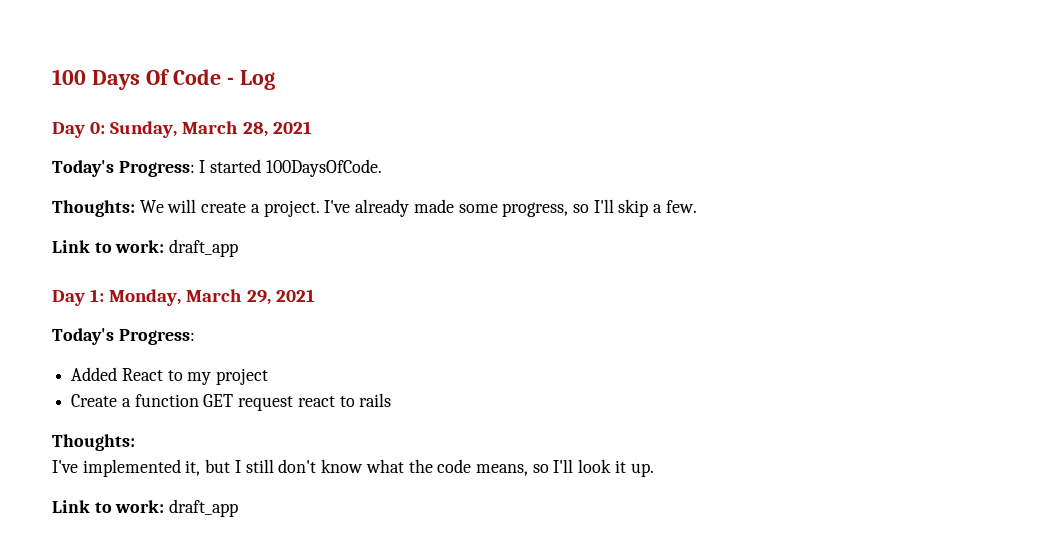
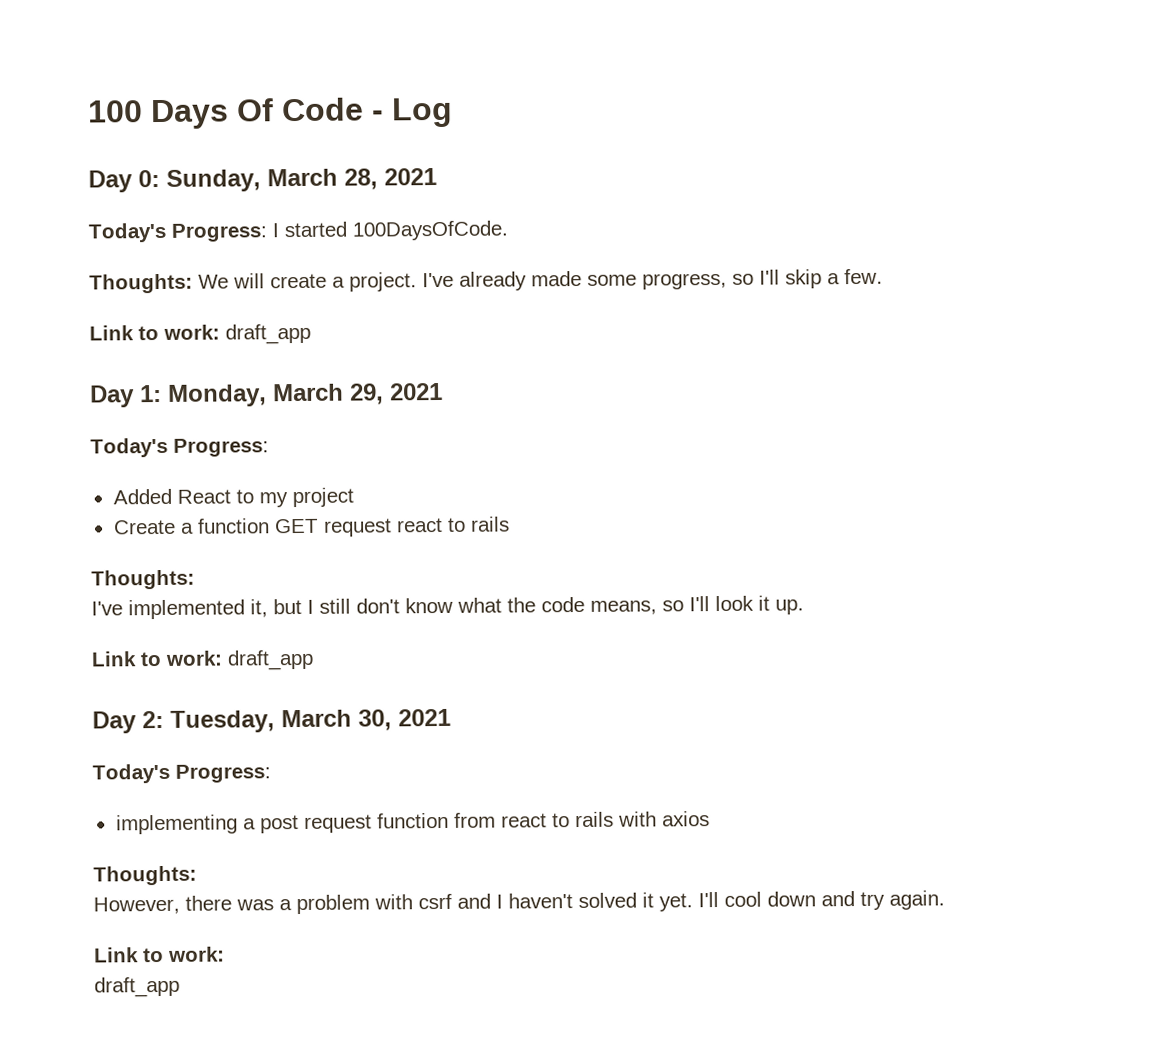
+ Day 2: Tuesday, March 30, 2021
+ Today's Progress:
+ implementing a post request function from react to rails with axios
+ Thoughts:
+ However, there was a problem with csrf and I haven't solved it yet. I'll cool down and try again.
+ Link to work:
+ draft_app

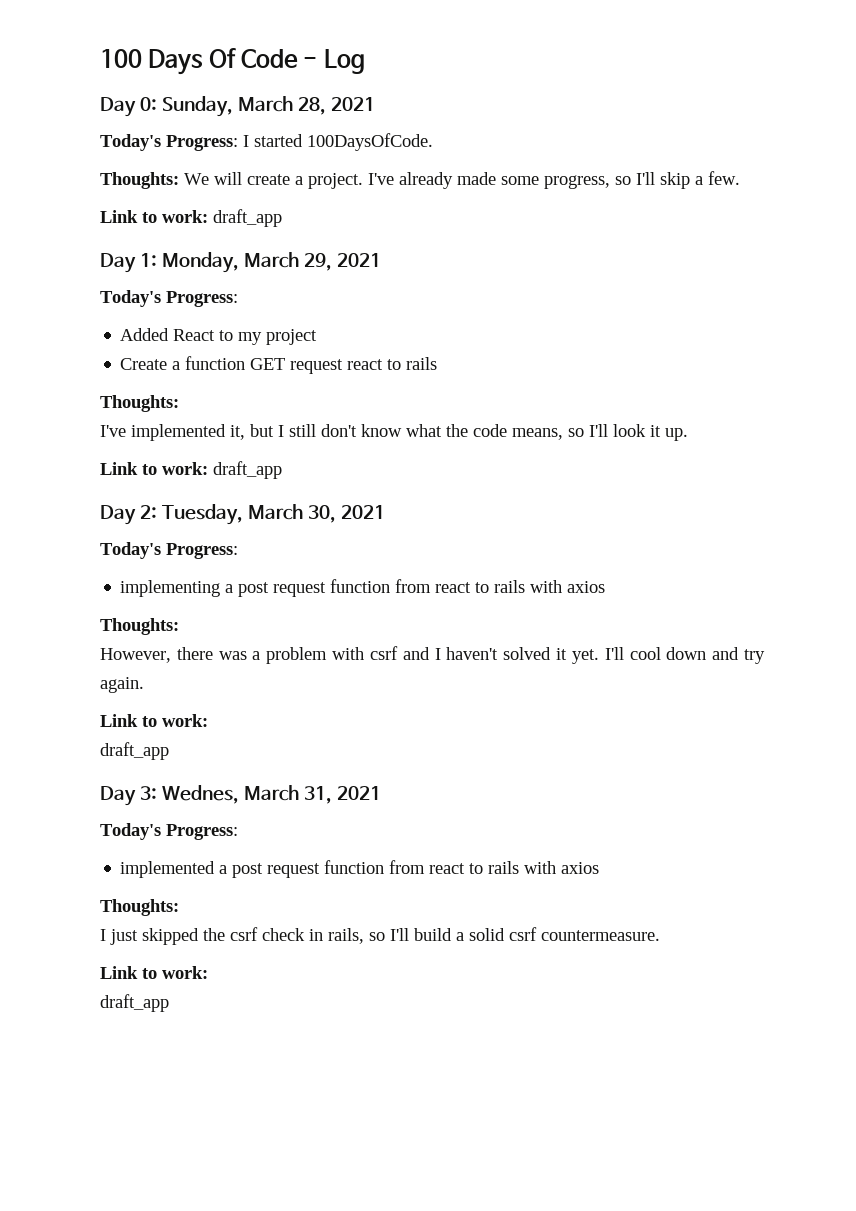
+ Day 3: Wednes, March 31, 2021
+ Today's Progress:
+ implemented a post request function from react to rails with axios
+ Thoughts:
+ I just skipped the csrf check in rails, so I'll build a solid csrf countermeasure.
+ Link to work:
+ draft_app

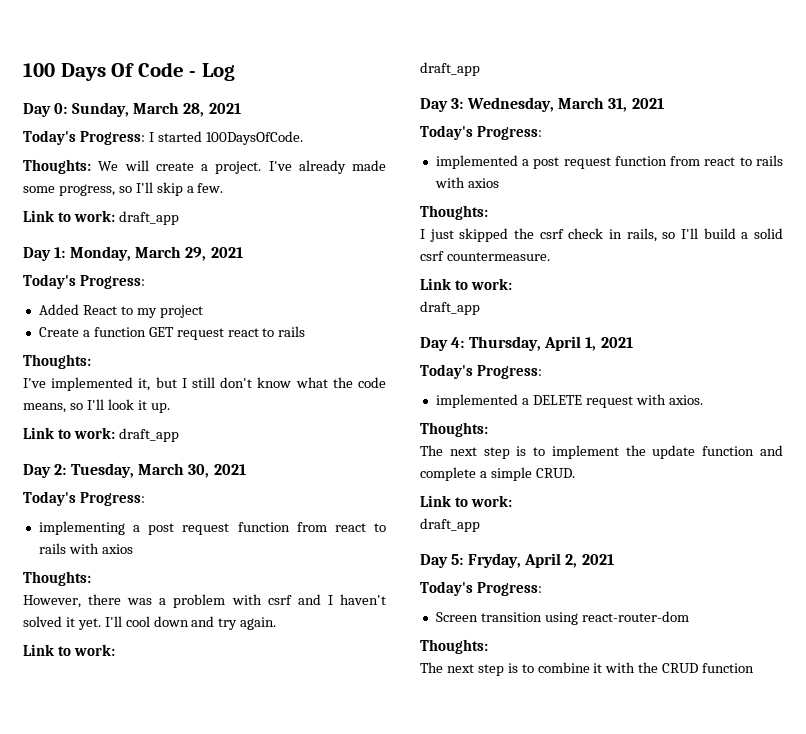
- Day 3: Wednes, March 31, 2021
+ Day 3: Wednesday, March 31, 2021
+ Day 4: Thursday, April 1, 2021
+ Today's Progress:
+ implemented a DELETE request with axios.
+ Thoughts:
+ The next step is to implement the update function and complete a simple CRUD.
+ Link to work:
+ draft_app
+ Day 5: Fryday, April 2, 2021
+ Today's Progress:
+ Screen transition using react-router-dom
+ Thoughts:
+ The next step is to combine it with the CRUD function

